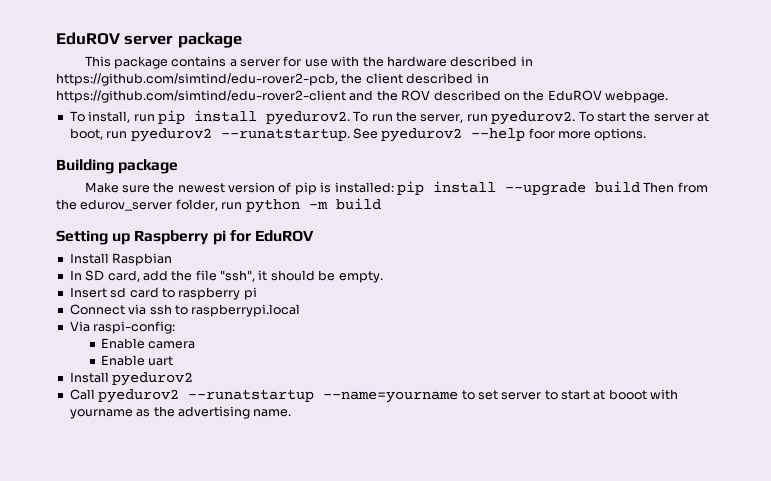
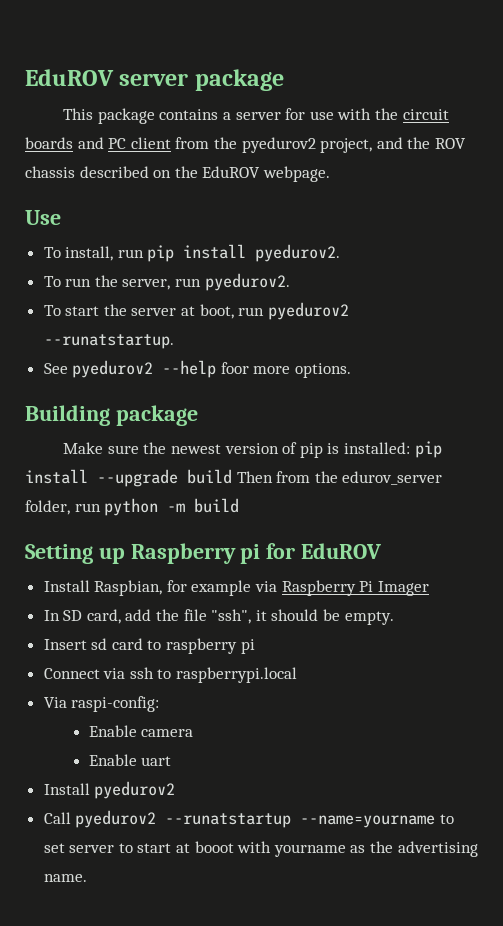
- This package contains a server for use with the hardware described in https://github.com/simtind/edu-rover2-pcb, the client described in https://github.com/simtind/edu-rover2-client and the ROV described on the EduROV webpage.
+ This package contains a server for use with the circuit boards and PC client from the pyedurov2 project, and the ROV chassis described on the EduROV webpage.
+ Use
- To install, run pip install pyedurov2. To run the server, run pyedurov2. To start the server at boot, run pyedurov2 --runatstartup. See pyedurov2 --help foor more options.
+ To install, run pip install pyedurov2.
+ To run the server, run pyedurov2.
+ To start the server at boot, run pyedurov2 --runatstartup.
+ See pyedurov2 --help foor more options.
- Install Raspbian
+ Install Raspbian, for example via Raspberry Pi Imager

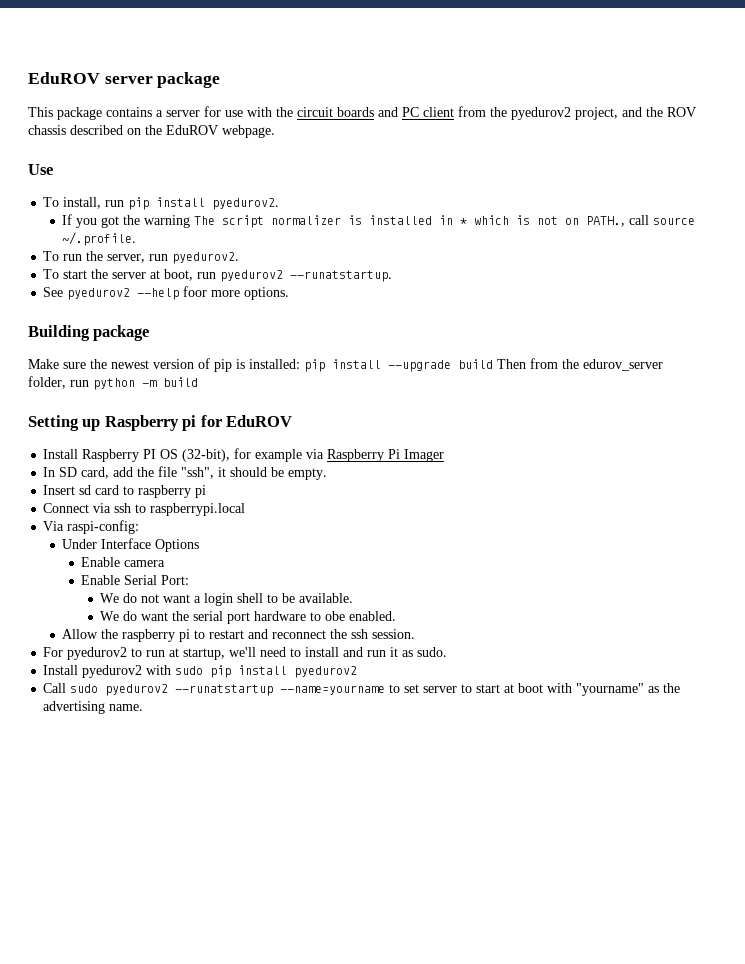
+ If you got the warning The script normalizer is installed in * which is not on PATH., call source ~/.profile.
- Install Raspbian, for example via Raspberry Pi Imager
+ Install Raspberry PI OS (32-bit), for example via Raspberry Pi Imager
+ Under Interface Options
- Enable uart
- Install pyedurov2
+ Enable Serial Port:
+ We do not want a login shell to be available.
+ We do want the serial port hardware to obe enabled.
+ Allow the raspberry pi to restart and reconnect the ssh session.
+ For pyedurov2 to run at startup, we'll need to install and run it as sudo.
+ Install pyedurov2 with sudo pip install pyedurov2
- Call pyedurov2 --runatstartup --name=yourname to set server to start at booot with yourname as the advertising name.
+ Call sudo pyedurov2 --runatstartup --name=yourname to set server to start at boot with "yourname" as the advertising name.

